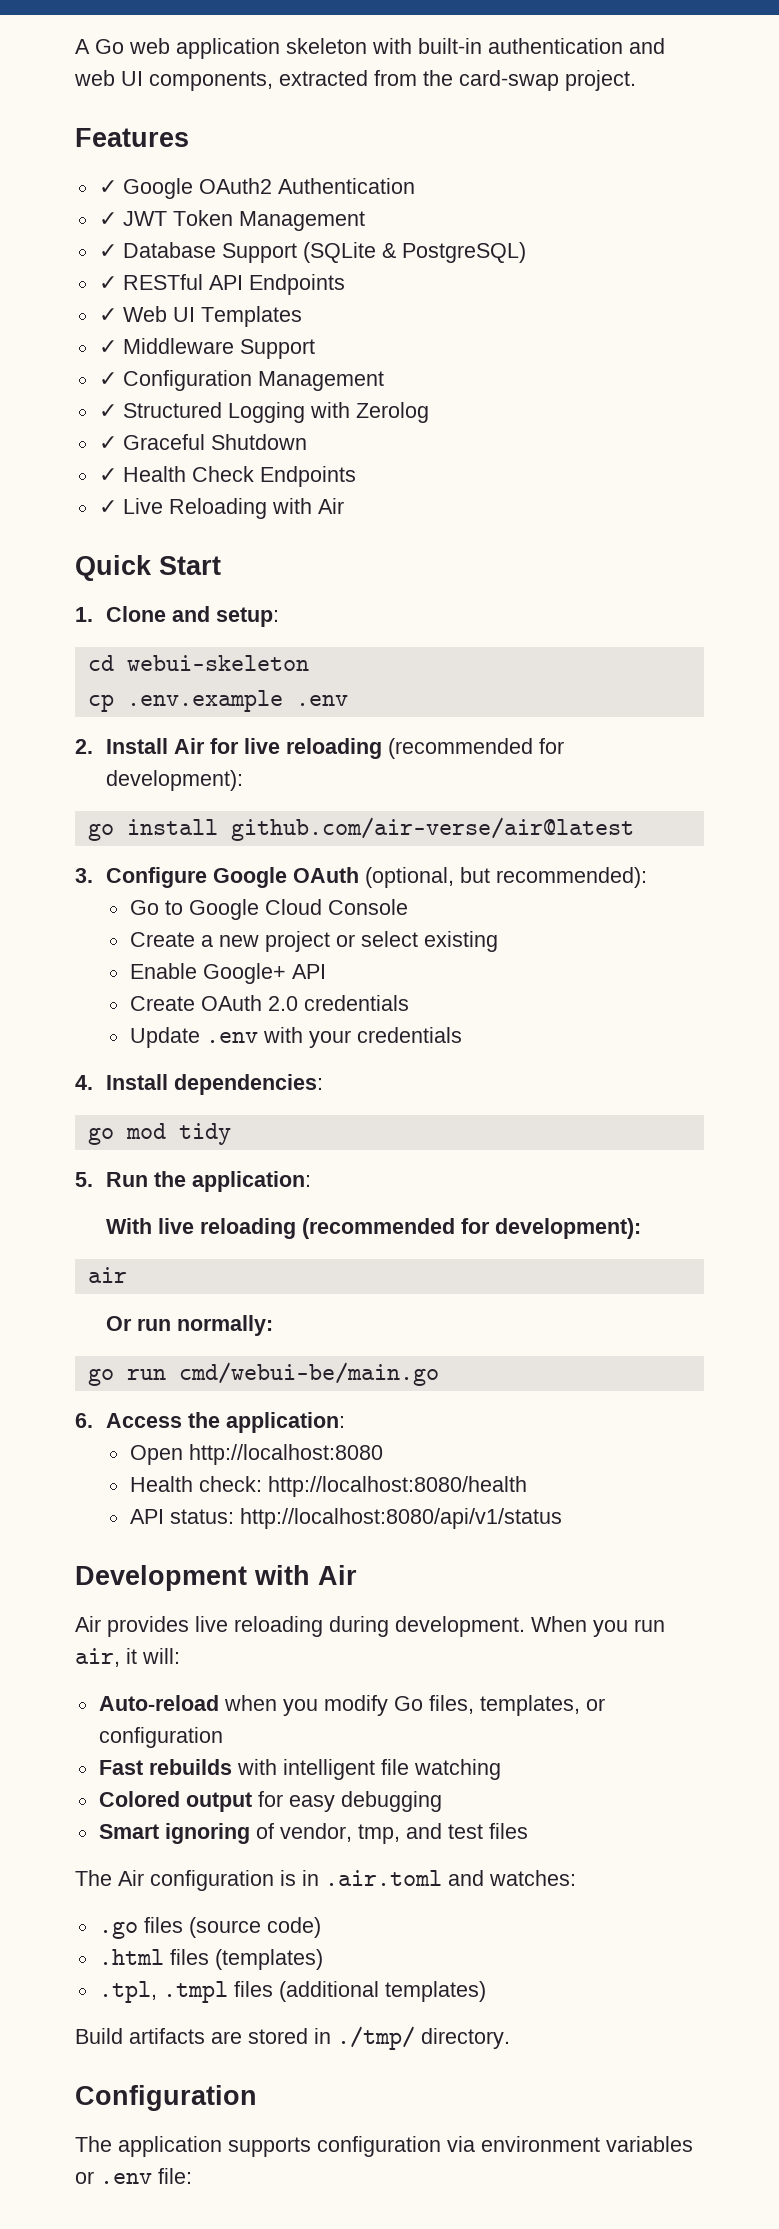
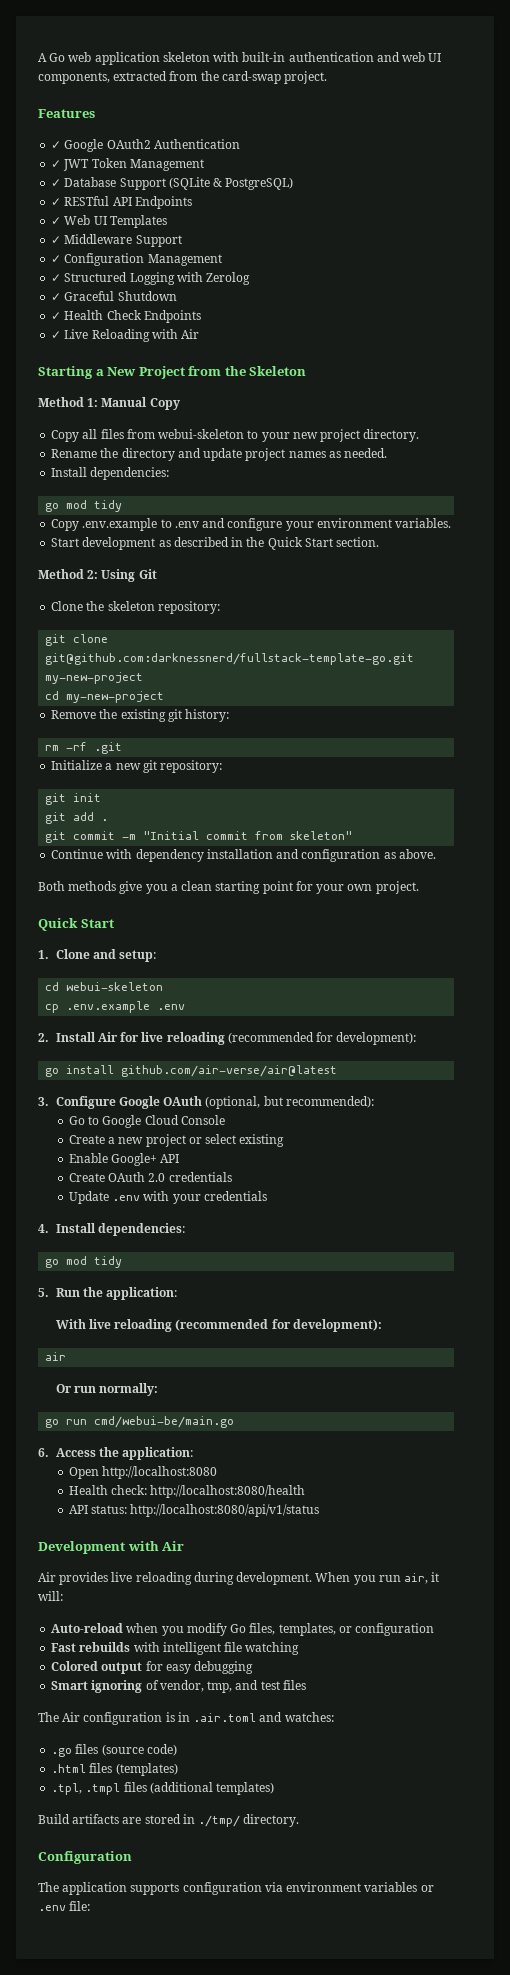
+ Starting a New Project from the Skeleton
+ Method 1: Manual Copy
+ Copy all files from webui-skeleton to your new project directory.
+ Rename the directory and update project names as needed.
+ Install dependencies:
+ go mod tidy
+ Copy .env.example to .env and configure your environment variables.
+ Start development as described in the Quick Start section.
+ Method 2: Using Git
+ Clone the skeleton repository:
+ git clone git@github.com:darknessnerd/fullstack-template-go.git my-new-project
+ cd my-new-project
+ Remove the existing git history:
+ rm -rf .git
+ Initialize a new git repository:
+ git init
+ git add .
+ git commit -m "Initial commit from skeleton"
+ Continue with dependency installation and configuration as above.
+ Both methods give you a clean starting point for your own project.

